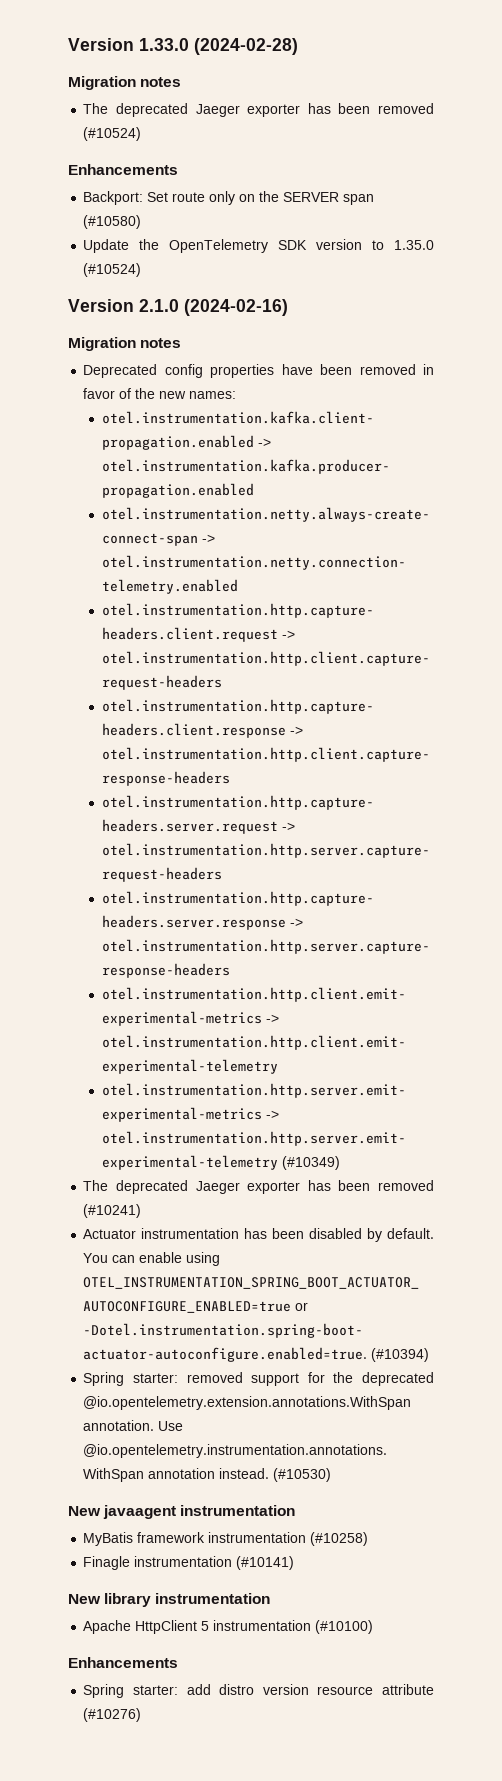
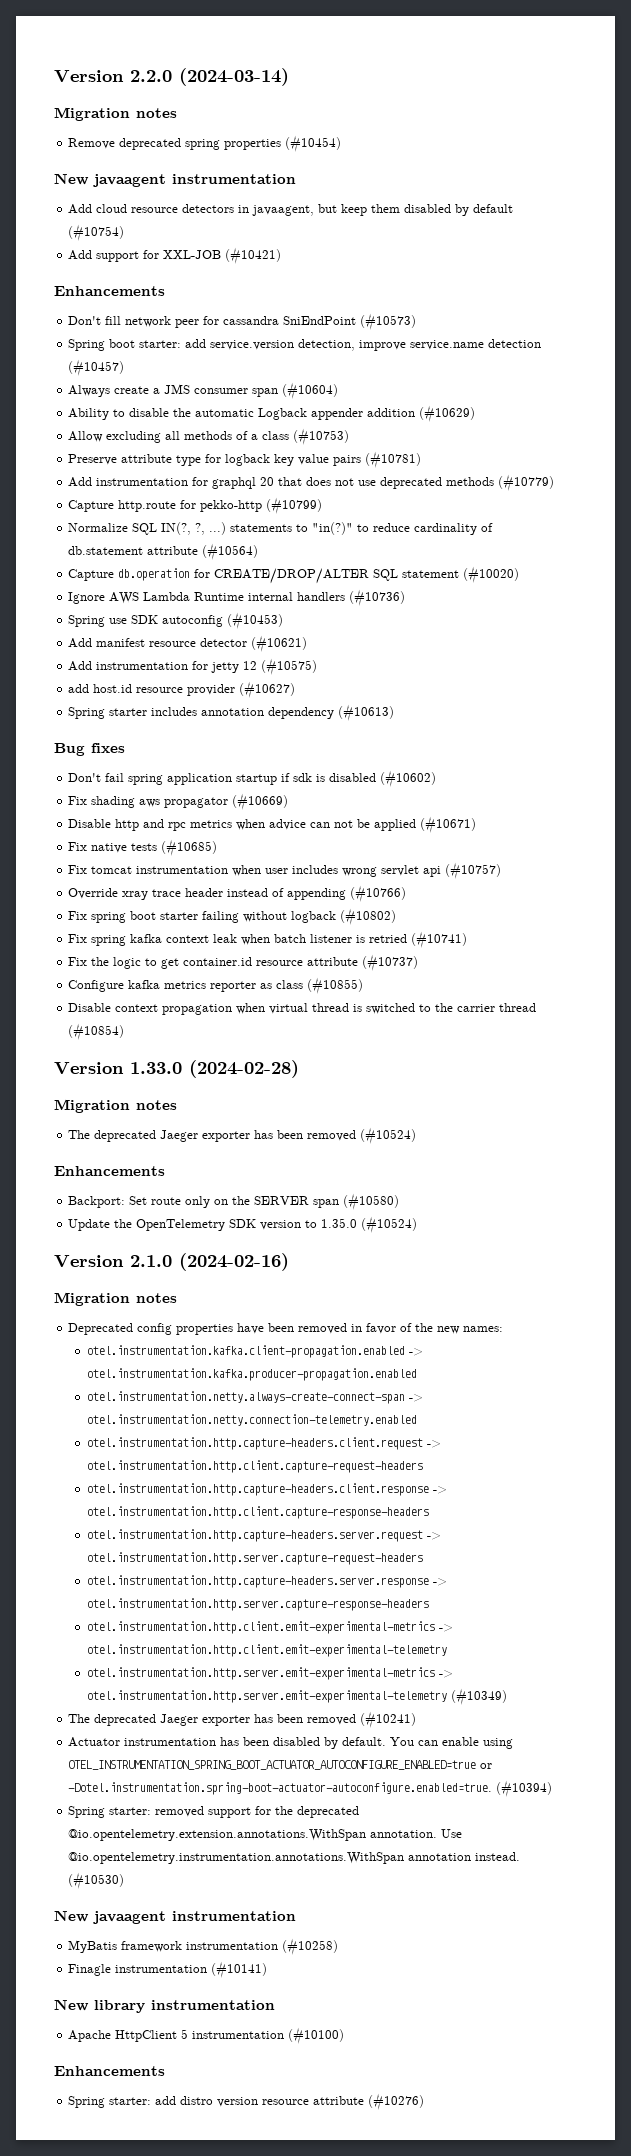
+ Version 2.2.0 (2024-03-14)
+ Migration notes
+ Remove deprecated spring properties (#10454)
+ New javaagent instrumentation
+ Add cloud resource detectors in javaagent, but keep them disabled by default (#10754)
+ Add support for XXL-JOB (#10421)
+ Enhancements
+ Don't fill network peer for cassandra SniEndPoint (#10573)
+ Spring boot starter: add service.version detection, improve service.name detection (#10457)
+ Always create a JMS consumer span (#10604)
+ Ability to disable the automatic Logback appender addition (#10629)
+ Allow excluding all methods of a class (#10753)
+ Preserve attribute type for logback key value pairs (#10781)
+ Add instrumentation for graphql 20 that does not use deprecated methods (#10779)
+ Capture http.route for pekko-http (#10799)
+ Normalize SQL IN(?, ?, ...) statements to "in(?)" to reduce cardinality of db.statement attribute (#10564)
+ Capture db.operation for CREATE/DROP/ALTER SQL statement (#10020)
+ Ignore AWS Lambda Runtime internal handlers (#10736)
+ Spring use SDK autoconfig (#10453)
+ Add manifest resource detector (#10621)
+ Add instrumentation for jetty 12 (#10575)
+ add host.id resource provider (#10627)
+ Spring starter includes annotation dependency (#10613)
+ Bug fixes
+ Don't fail spring application startup if sdk is disabled (#10602)
+ Fix shading aws propagator (#10669)
+ Disable http and rpc metrics when advice can not be applied (#10671)
+ Fix native tests (#10685)
+ Fix tomcat instrumentation when user includes wrong servlet api (#10757)
+ Override xray trace header instead of appending (#10766)
+ Fix spring boot starter failing without logback (#10802)
+ Fix spring kafka context leak when batch listener is retried (#10741)
+ Fix the logic to get container.id resource attribute (#10737)
+ Configure kafka metrics reporter as class (#10855)
+ Disable context propagation when virtual thread is switched to the carrier thread (#10854)

